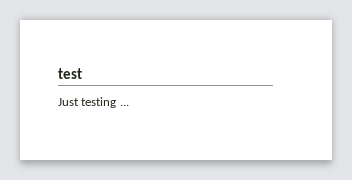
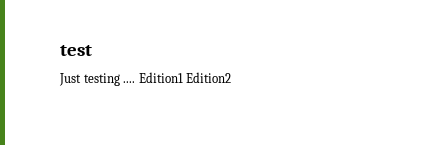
- Just testing ...
+ Just testing .... Edition1 Edition2

